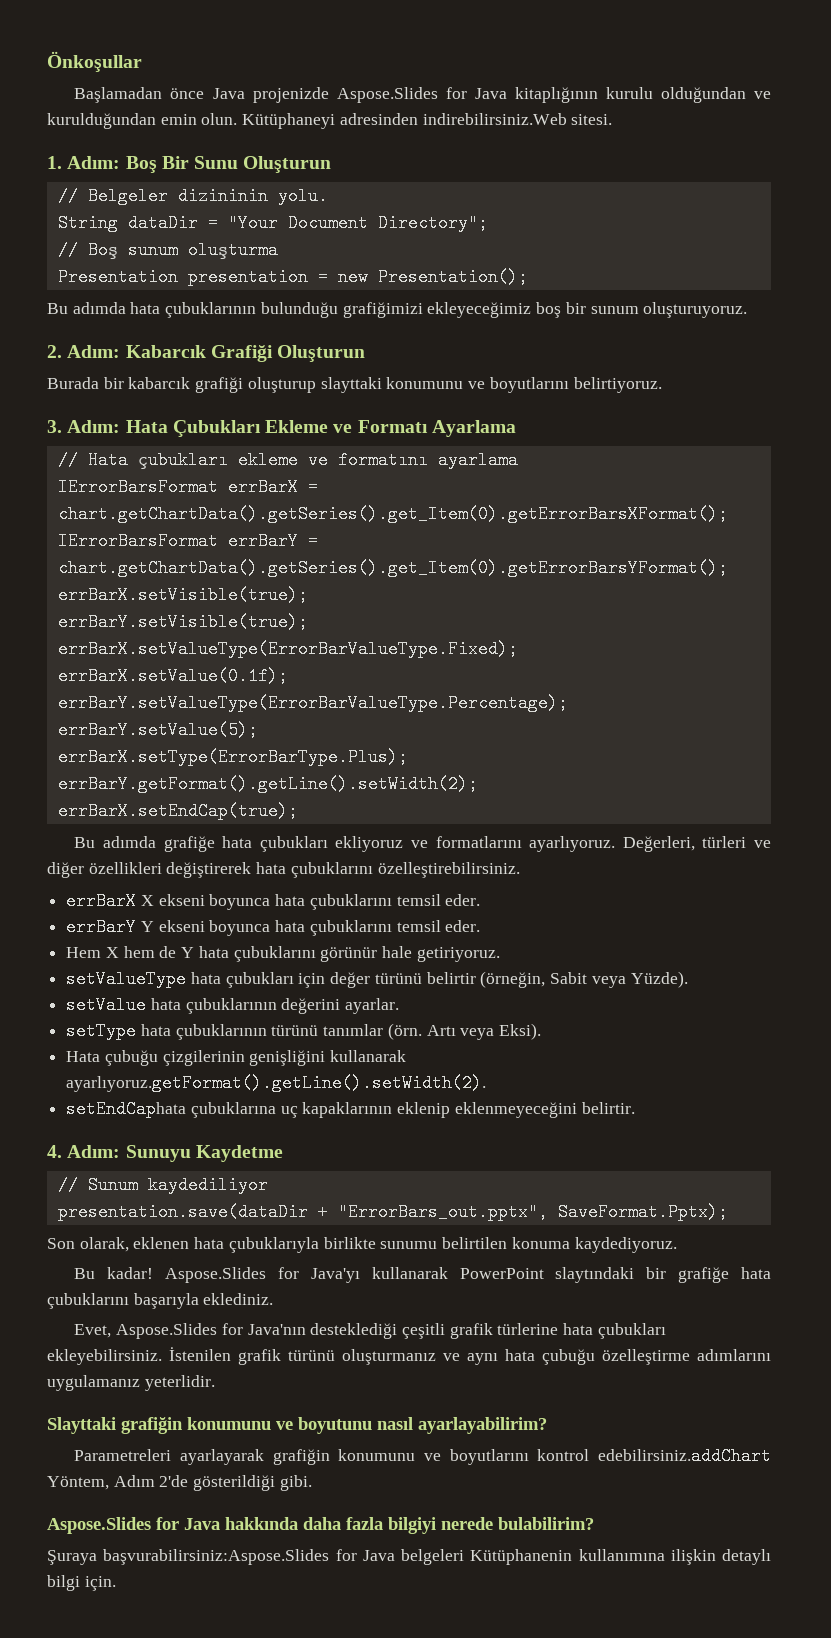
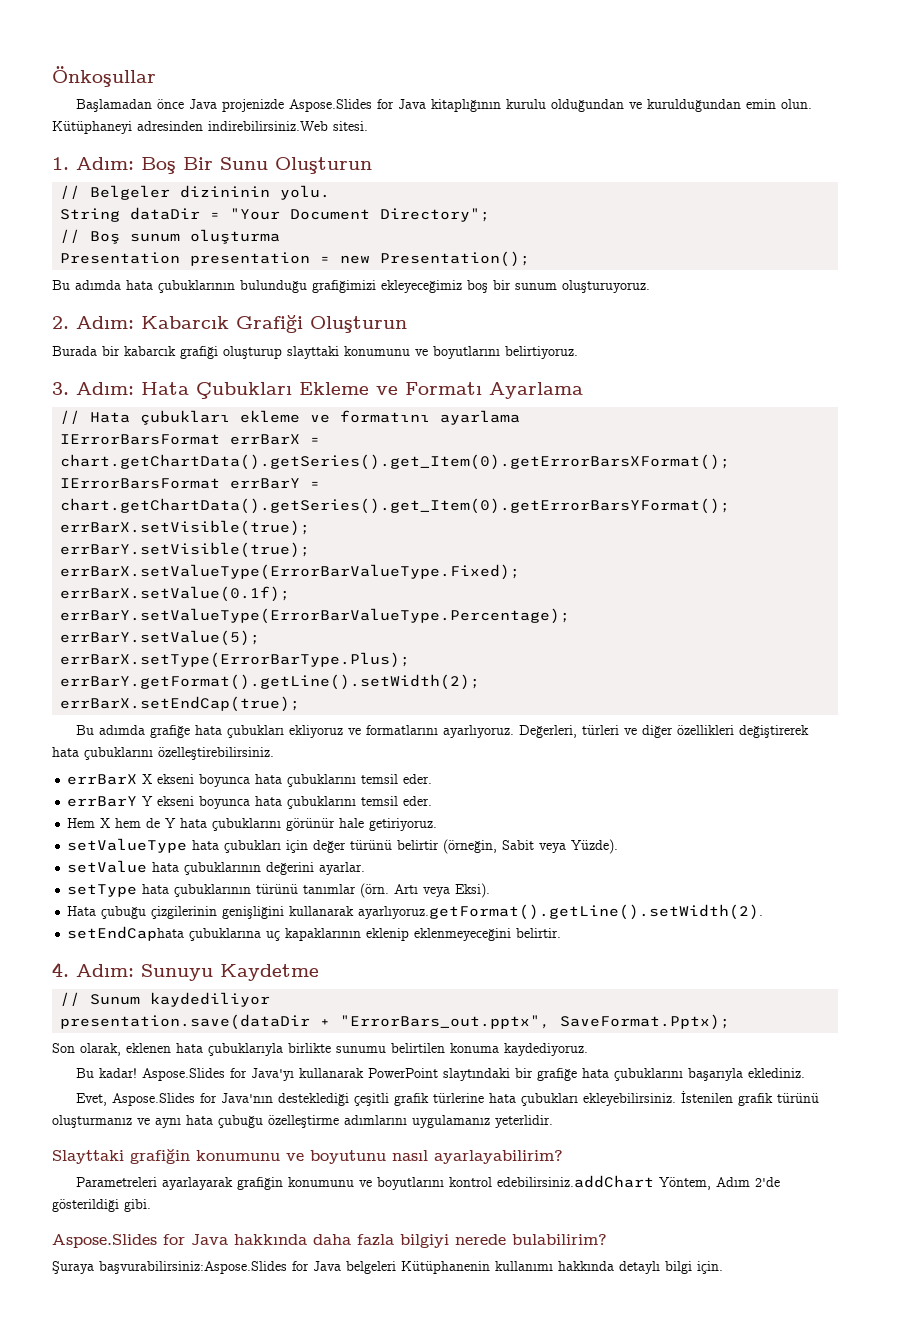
- Şuraya başvurabilirsiniz:Aspose.Slides for Java belgeleri Kütüphanenin kullanımına ilişkin detaylı bilgi için.
+ Şuraya başvurabilirsiniz:Aspose.Slides for Java belgeleri Kütüphanenin kullanımı hakkında detaylı bilgi için.

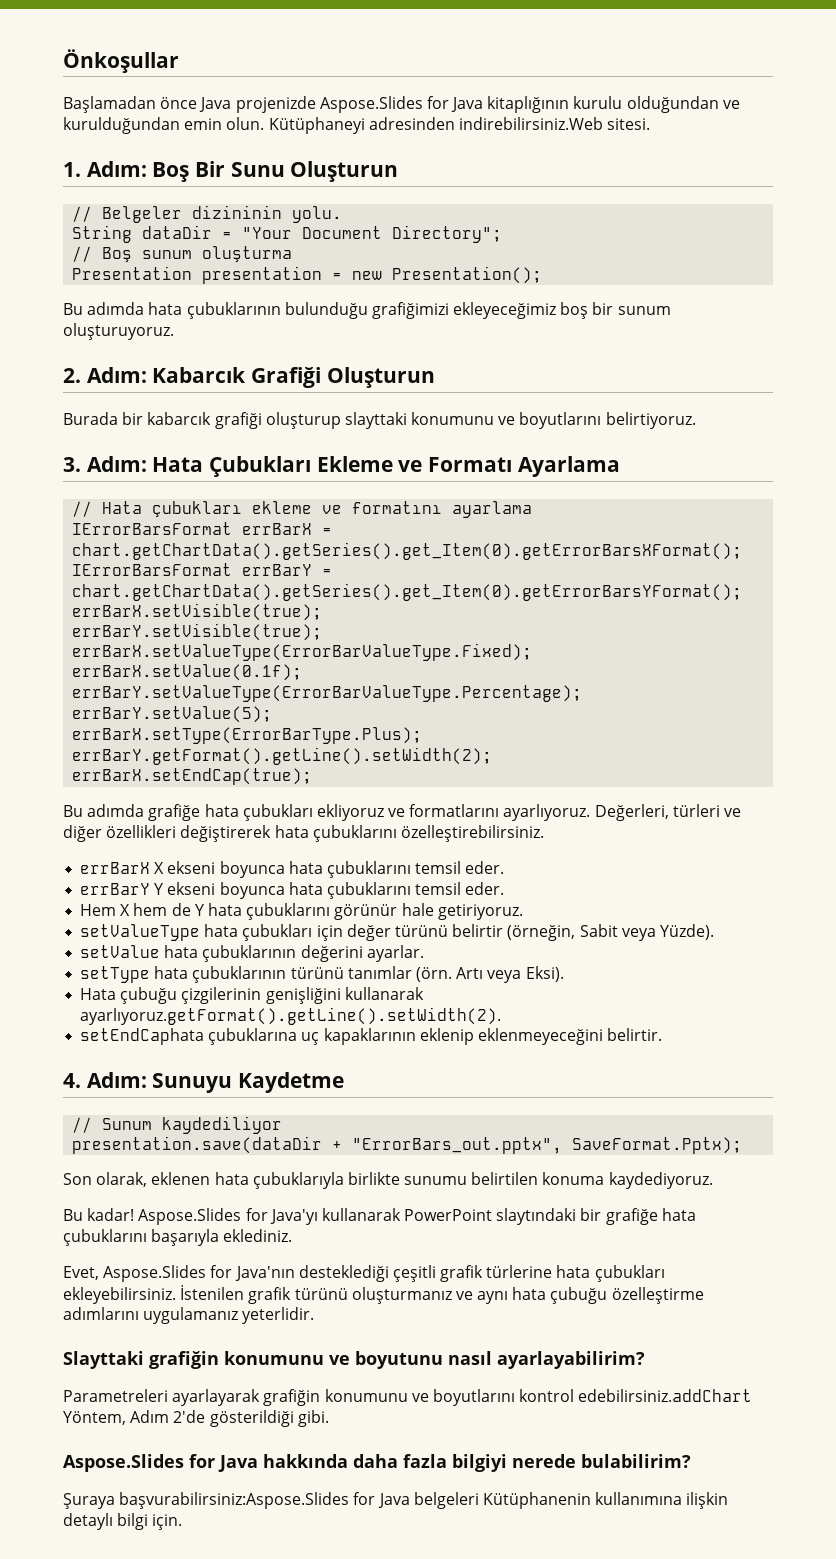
- Şuraya başvurabilirsiniz:Aspose.Slides for Java belgeleri Kütüphanenin kullanımı hakkında detaylı bilgi için.
+ Şuraya başvurabilirsiniz:Aspose.Slides for Java belgeleri Kütüphanenin kullanımına ilişkin detaylı bilgi için.

